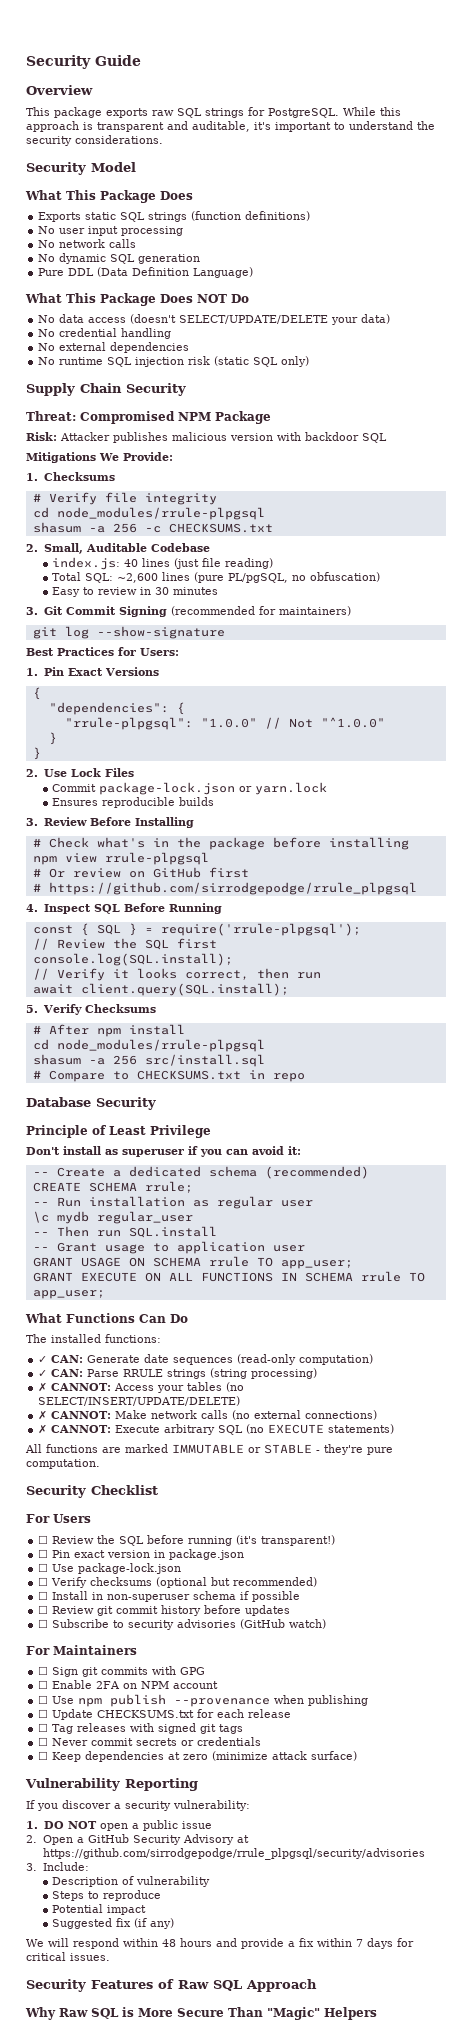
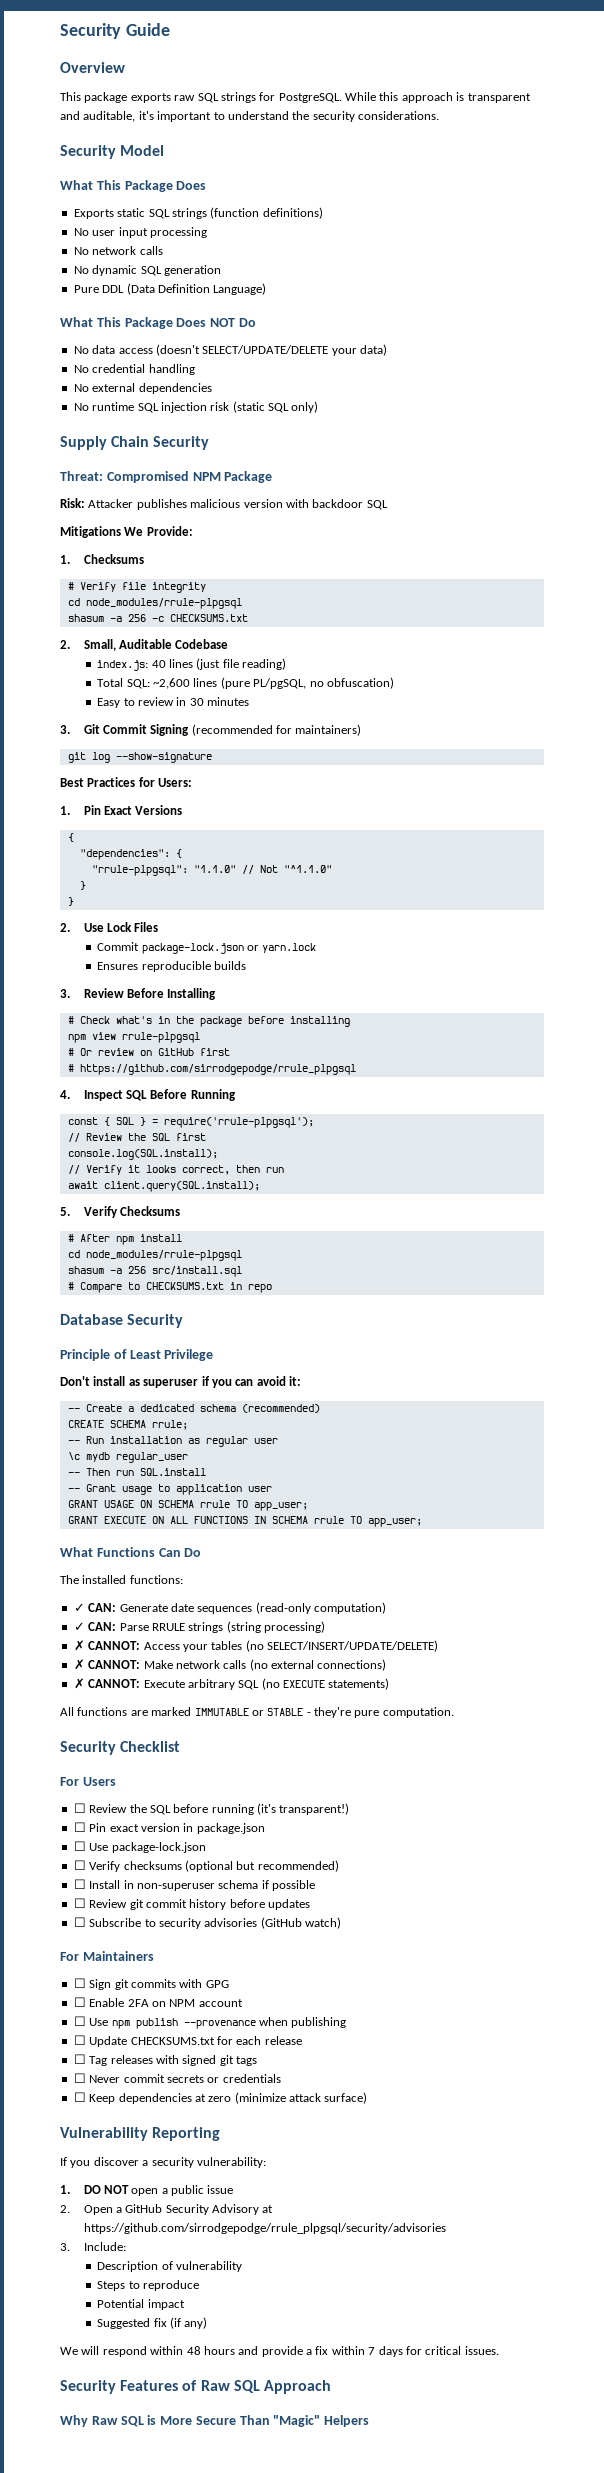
- "rrule-plpgsql": "1.0.0" // Not "^1.0.0"
+ "rrule-plpgsql": "1.1.0" // Not "^1.1.0"

